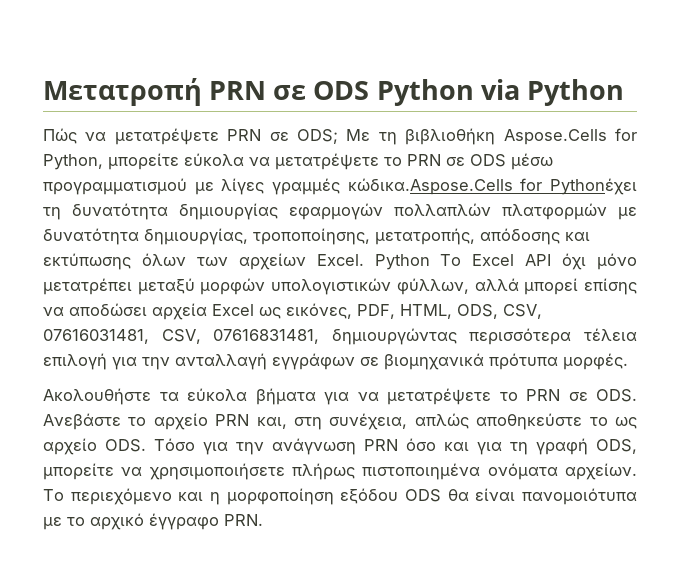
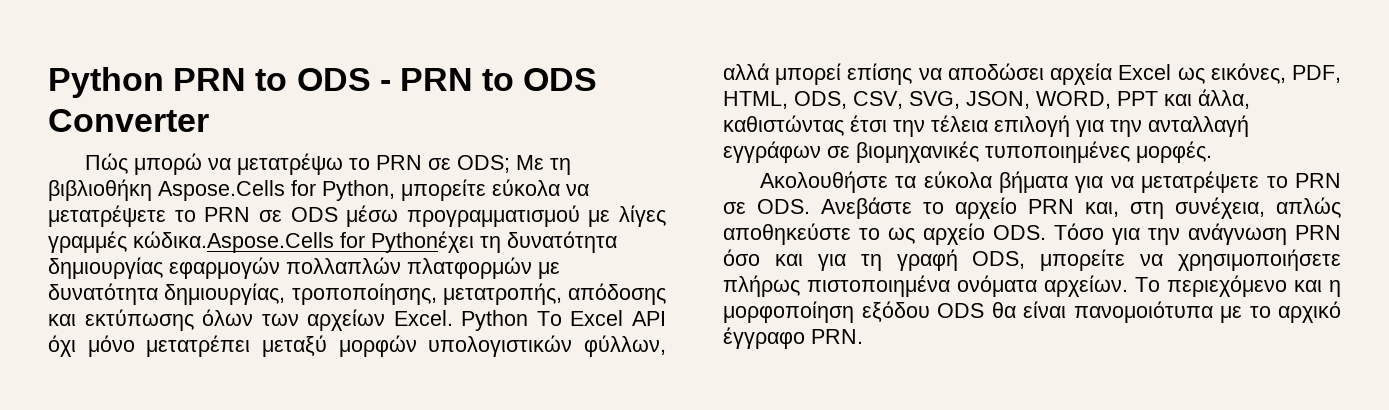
- Μετατροπή PRN σε ODS Python via Python
- Πώς να μετατρέψετε PRN σε ODS; Με τη βιβλιοθήκη Aspose.Cells for Python, μπορείτε εύκολα να μετατρέψετε το PRN σε ODS μέσω προγραμματισμού με λίγες γραμμές κώδικα.Aspose.Cells for Pythonέχει τη δυνατότητα δημιουργίας εφαρμογών πολλαπλών πλατφορμών με δυνατότητα δημιουργίας, τροποποίησης, μετατροπής, απόδοσης και εκτύπωσης όλων των αρχείων Excel.
+ Python PRN to ODS - PRN to ODS Converter
+ Πώς μπορώ να μετατρέψω το PRN σε ODS; Με τη βιβλιοθήκη Aspose.Cells for Python, μπορείτε εύκολα να μετατρέψετε το PRN σε ODS μέσω προγραμματισμού με λίγες γραμμές κώδικα.Aspose.Cells for Pythonέχει τη δυνατότητα δημιουργίας εφαρμογών πολλαπλών πλατφορμών με δυνατότητα δημιουργίας, τροποποίησης, μετατροπής, απόδοσης και εκτύπωσης όλων των αρχείων Excel.
- Python Το Excel API όχι μόνο μετατρέπει μεταξύ μορφών υπολογιστικών φύλλων, αλλά μπορεί επίσης να αποδώσει αρχεία Excel ως εικόνες, PDF, HTML, ODS, CSV, 07616031481, CSV, 07616831481, δημιουργώντας περισσότερα τέλεια επιλογή για την ανταλλαγή εγγράφων σε βιομηχανικά πρότυπα μορφές.
+ Python Το Excel API όχι μόνο μετατρέπει μεταξύ μορφών υπολογιστικών φύλλων, αλλά μπορεί επίσης να αποδώσει αρχεία Excel ως εικόνες, PDF, HTML, ODS, CSV, SVG, JSON, WORD, PPT και άλλα, καθιστώντας έτσι την τέλεια επιλογή για την ανταλλαγή εγγράφων σε βιομηχανικές τυποποιημένες μορφές.

